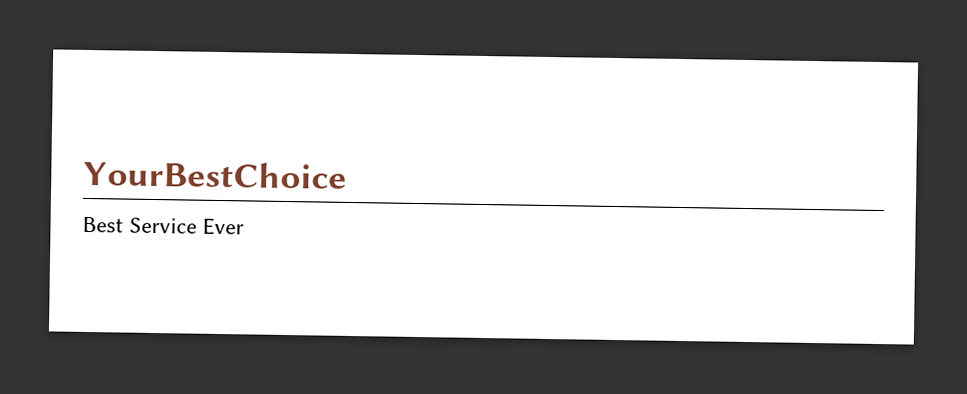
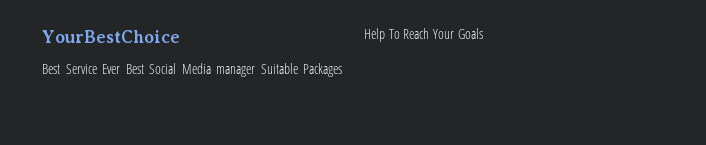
- Best Service Ever
+ Best Service Ever Best Social Media manager Suitable Packages Help To Reach Your Goals

